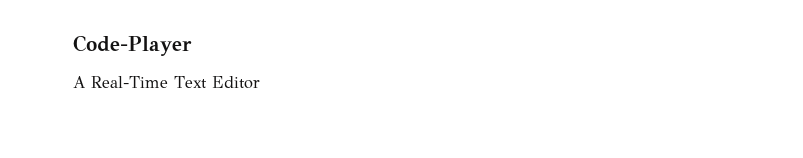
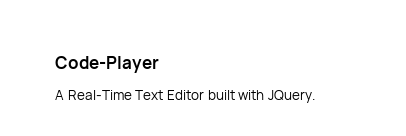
- A Real-Time Text Editor
+ A Real-Time Text Editor built with JQuery.

